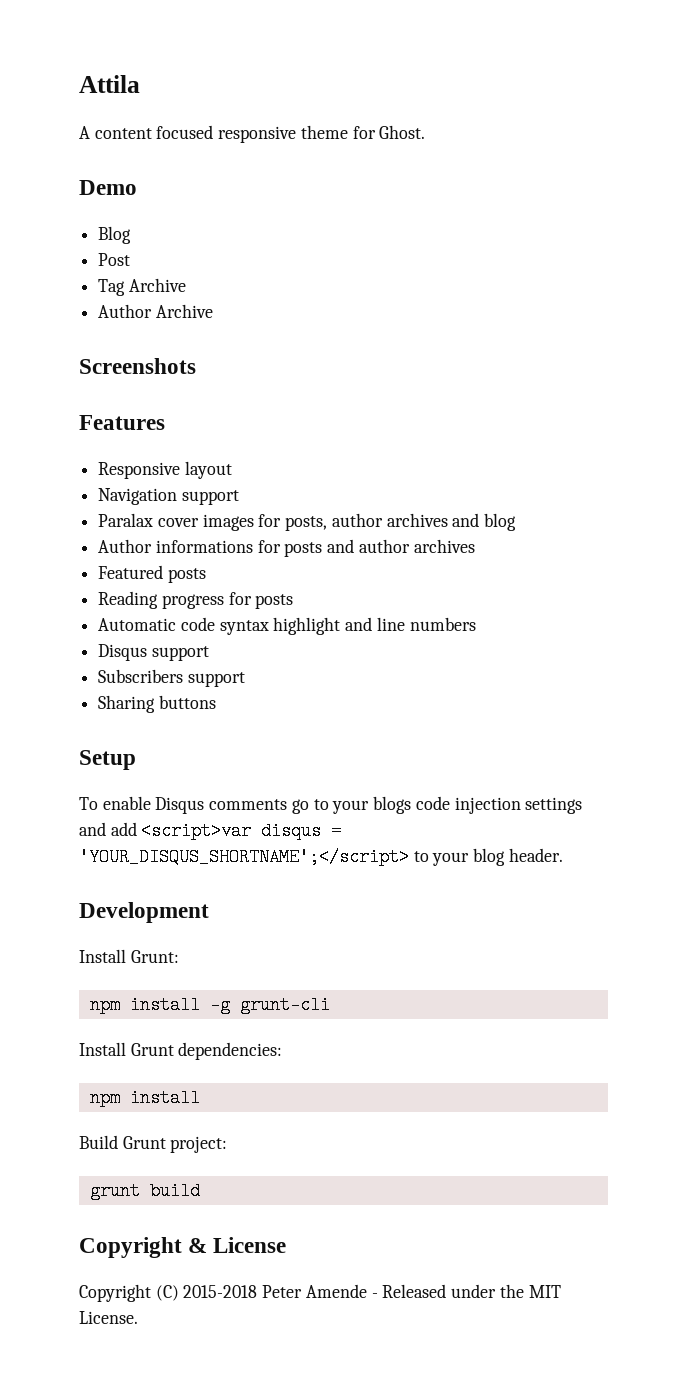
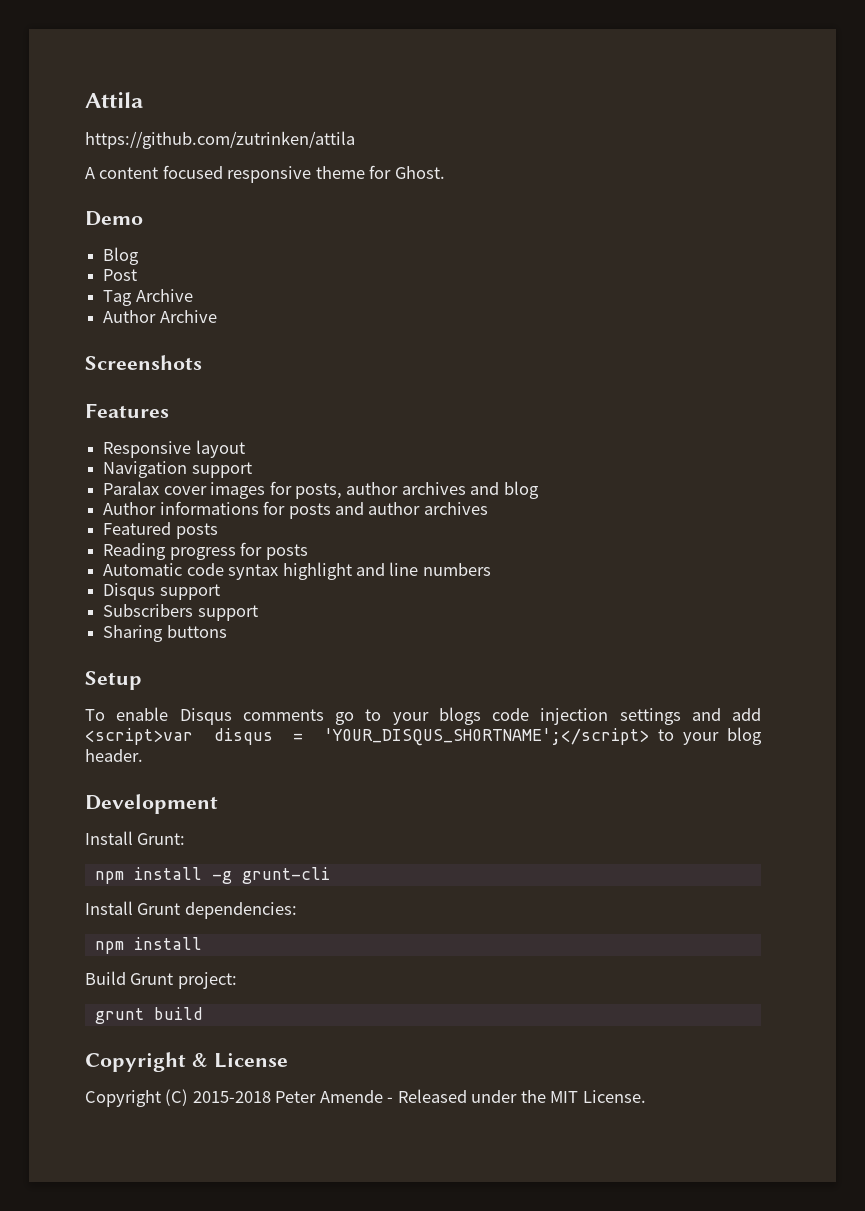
+ https://github.com/zutrinken/attila

